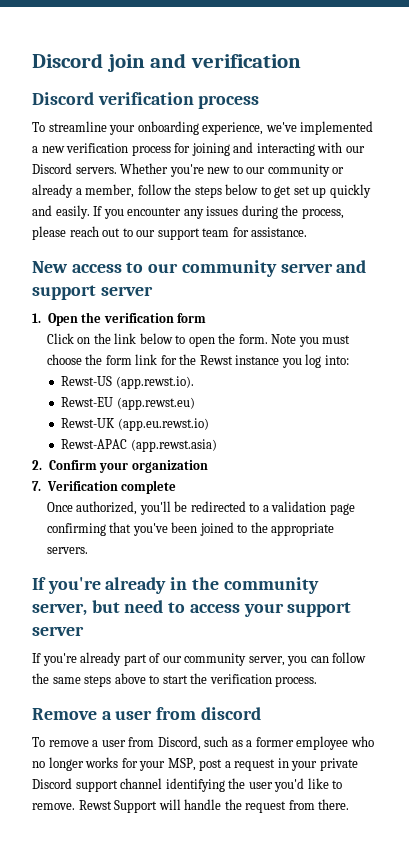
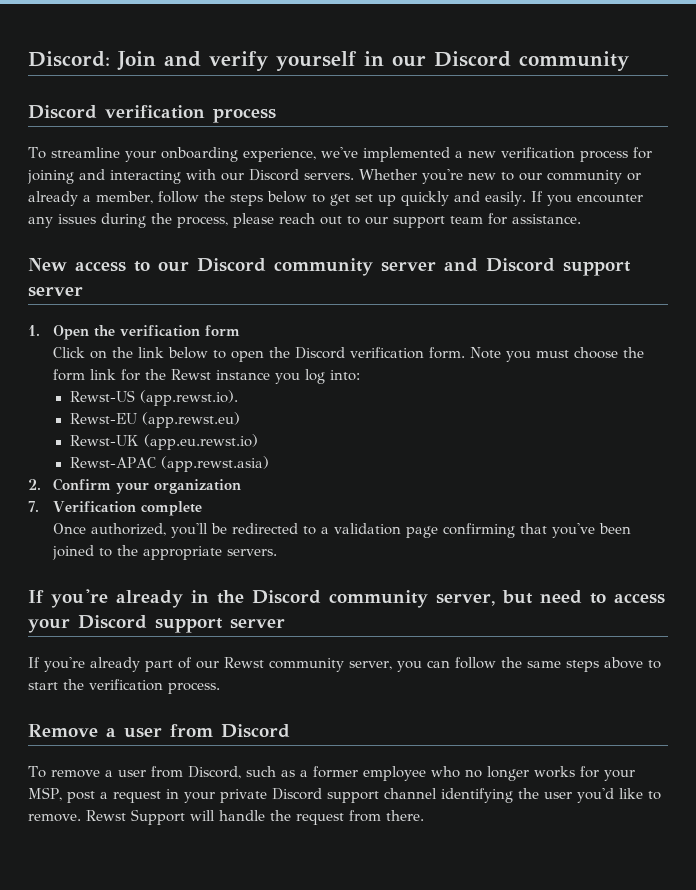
- Discord join and verification
+ Discord: Join and verify yourself in our Discord community
- New access to our community server and support server
+ New access to our Discord community server and Discord support server
- Click on the link below to open the form.
+ Click on the link below to open the Discord verification form.
- If you're already in the community server, but need to access your support server
+ If you're already in the Discord community server, but need to access your Discord support server
- If you're already part of our community server, you can follow the same steps above to start the verification process.
+ If you're already part of our Rewst community server, you can follow the same steps above to start the verification process.
- Remove a user from discord
+ Remove a user from Discord

